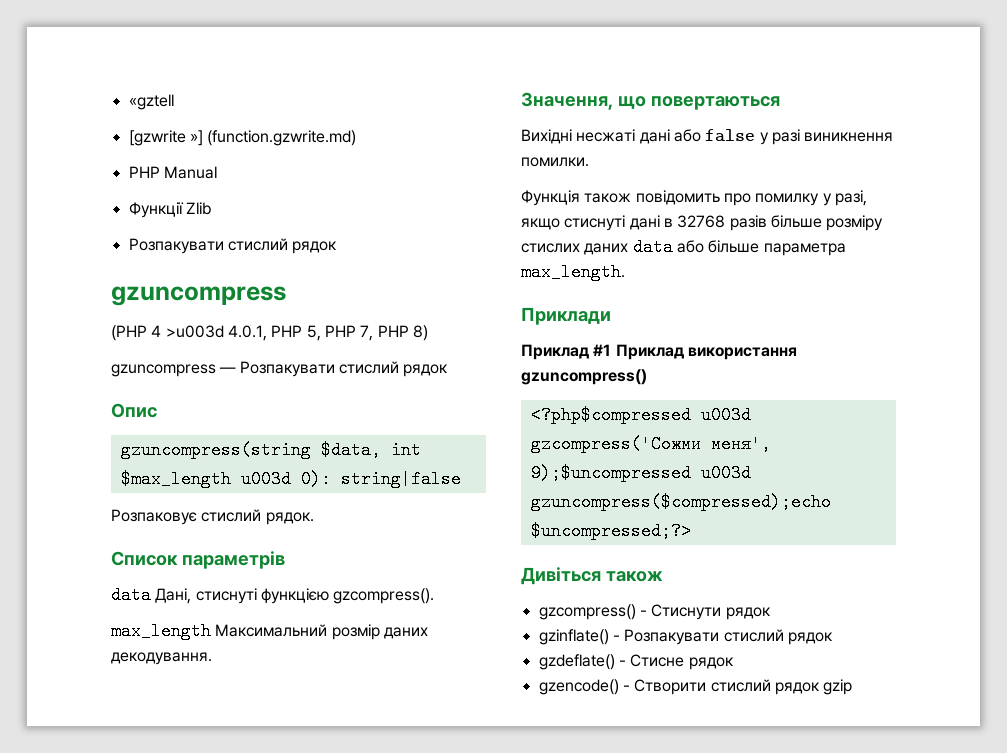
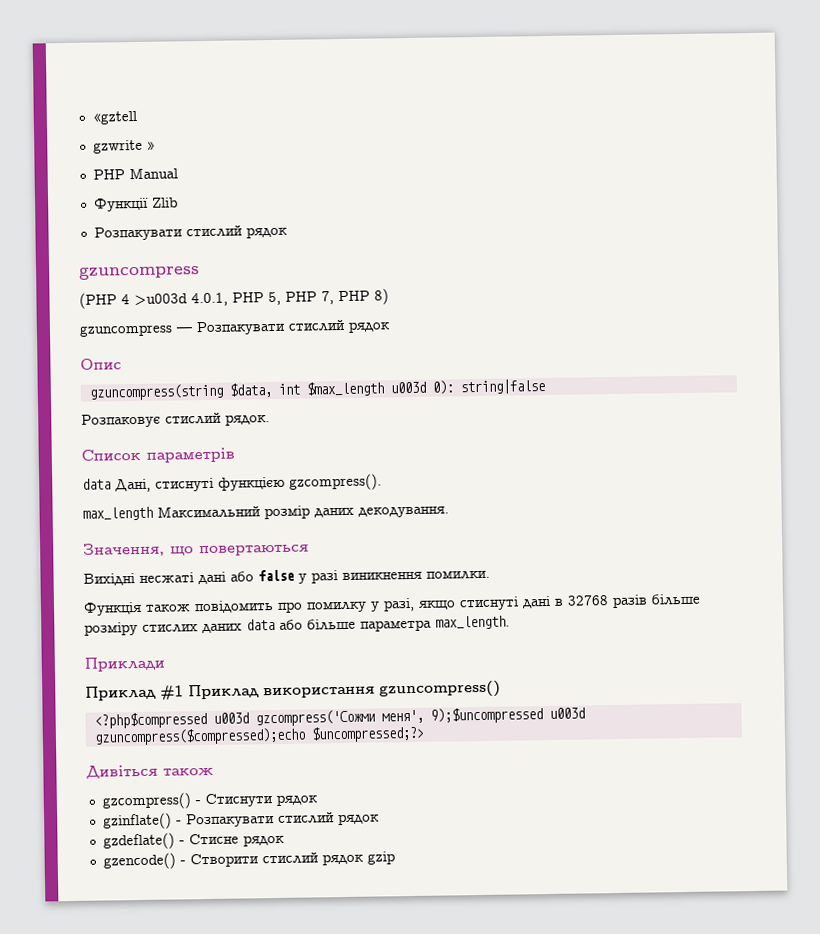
- [gzwrite »] (function.gzwrite.md)
+ gzwrite »

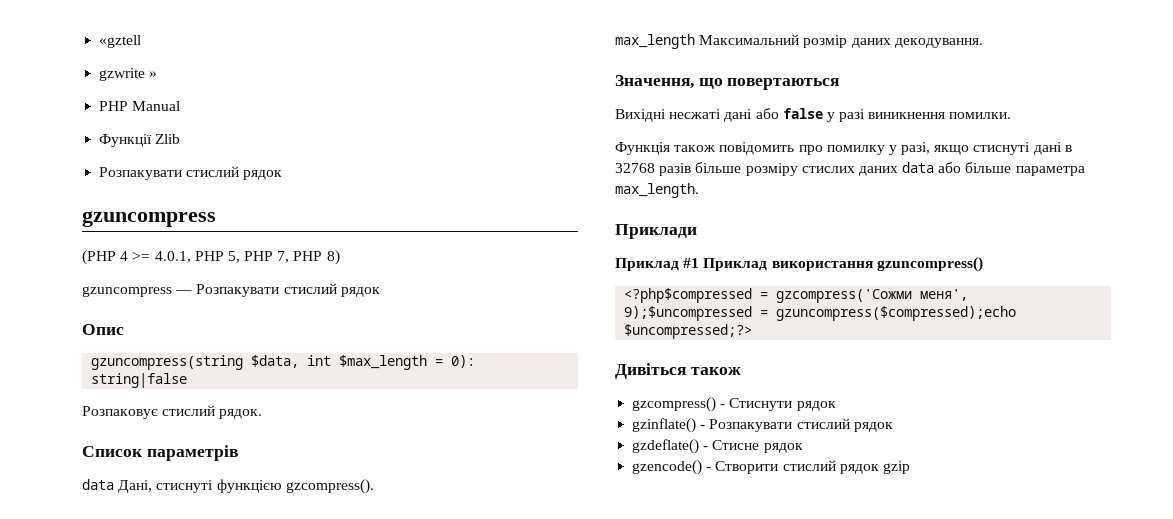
- (PHP 4 >u003d 4.0.1, PHP 5, PHP 7, PHP 8)
+ (PHP 4 >= 4.0.1, PHP 5, PHP 7, PHP 8)
- gzuncompress(string $data, int $max_length u003d 0): string|false
+ gzuncompress(string $data, int $max_length = 0): string|false
- <?php$compressed u003d gzcompress('Сожми меня', 9);$uncompressed u003d gzuncompress($compressed);echo $uncompressed;?>
+ <?php$compressed = gzcompress('Сожми меня', 9);$uncompressed = gzuncompress($compressed);echo $uncompressed;?>

